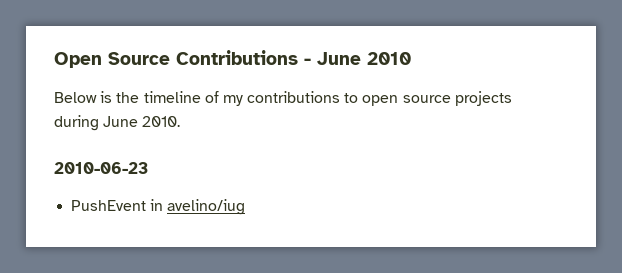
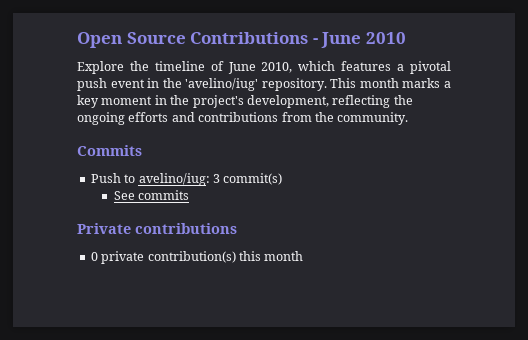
- Below is the timeline of my contributions to open source projects during June 2010.
- 2010-06-23
- PushEvent in avelino/iug
+ Explore the timeline of June 2010, which features a pivotal push event in the 'avelino/iug' repository. This month marks a key moment in the project's development, reflecting the ongoing efforts and contributions from the community.
+ Commits
+ Push to avelino/iug: 3 commit(s)
+ See commits
+ Private contributions
+ 0 private contribution(s) this month

